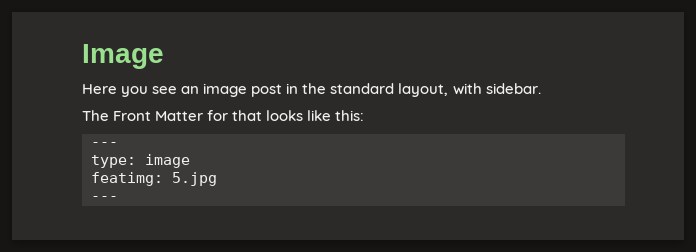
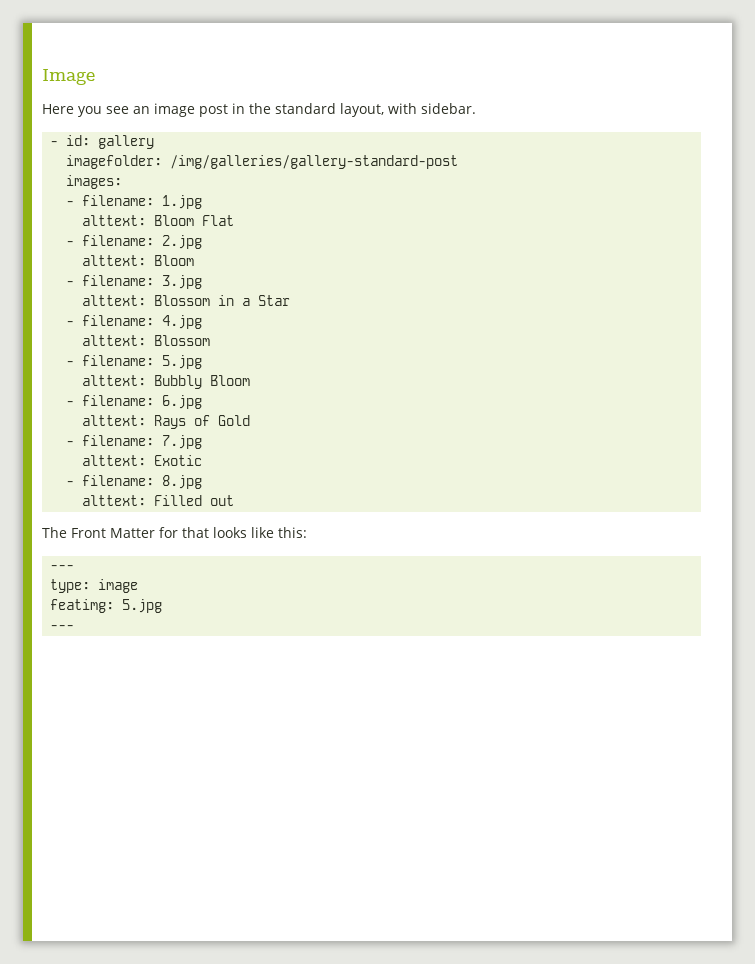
+ - id: gallery
+ imagefolder: /img/galleries/gallery-standard-post
+ images:
+ - filename: 1.jpg
+ alttext: Bloom Flat
+ - filename: 2.jpg
+ alttext: Bloom
+ - filename: 3.jpg
+ alttext: Blossom in a Star
+ - filename: 4.jpg
+ alttext: Blossom
+ - filename: 5.jpg
+ alttext: Bubbly Bloom
+ - filename: 6.jpg
+ alttext: Rays of Gold
+ - filename: 7.jpg
+ alttext: Exotic
+ - filename: 8.jpg
+ alttext: Filled out

